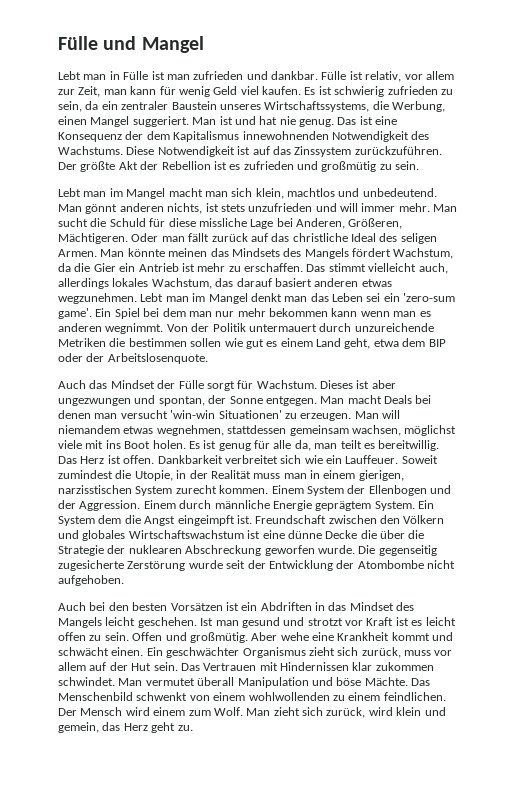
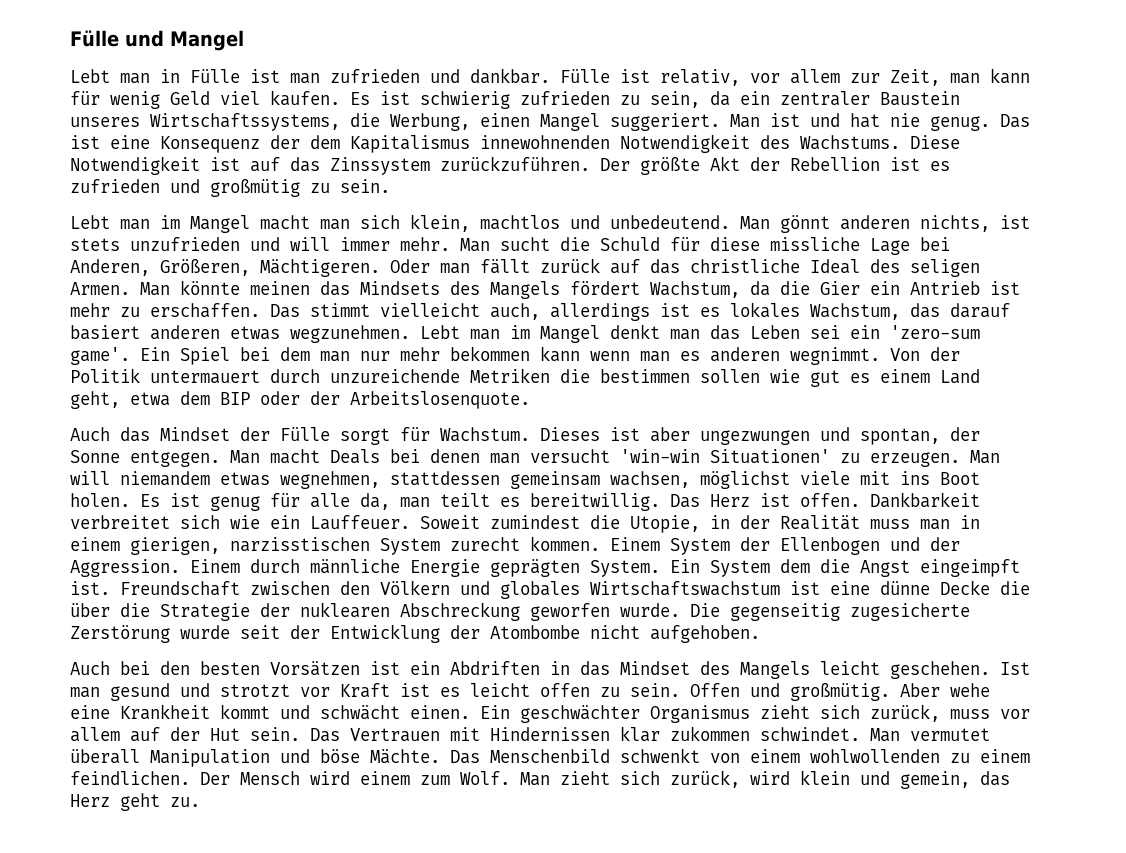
- Das stimmt vielleicht auch, allerdings lokales Wachstum, das darauf basiert anderen etwas wegzunehmen.
+ Das stimmt vielleicht auch, allerdings ist es lokales Wachstum, das darauf basiert anderen etwas wegzunehmen.
- Einem durch männliche Energie geprägtem System.
+ Einem durch männliche Energie geprägten System.

